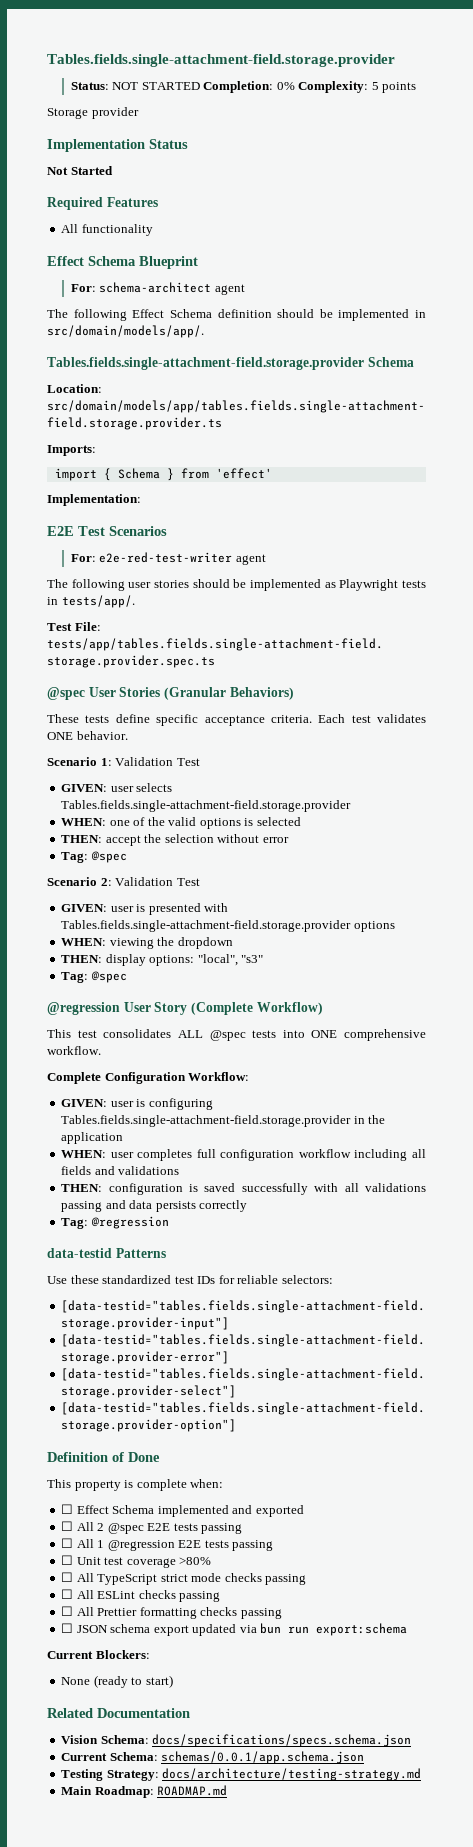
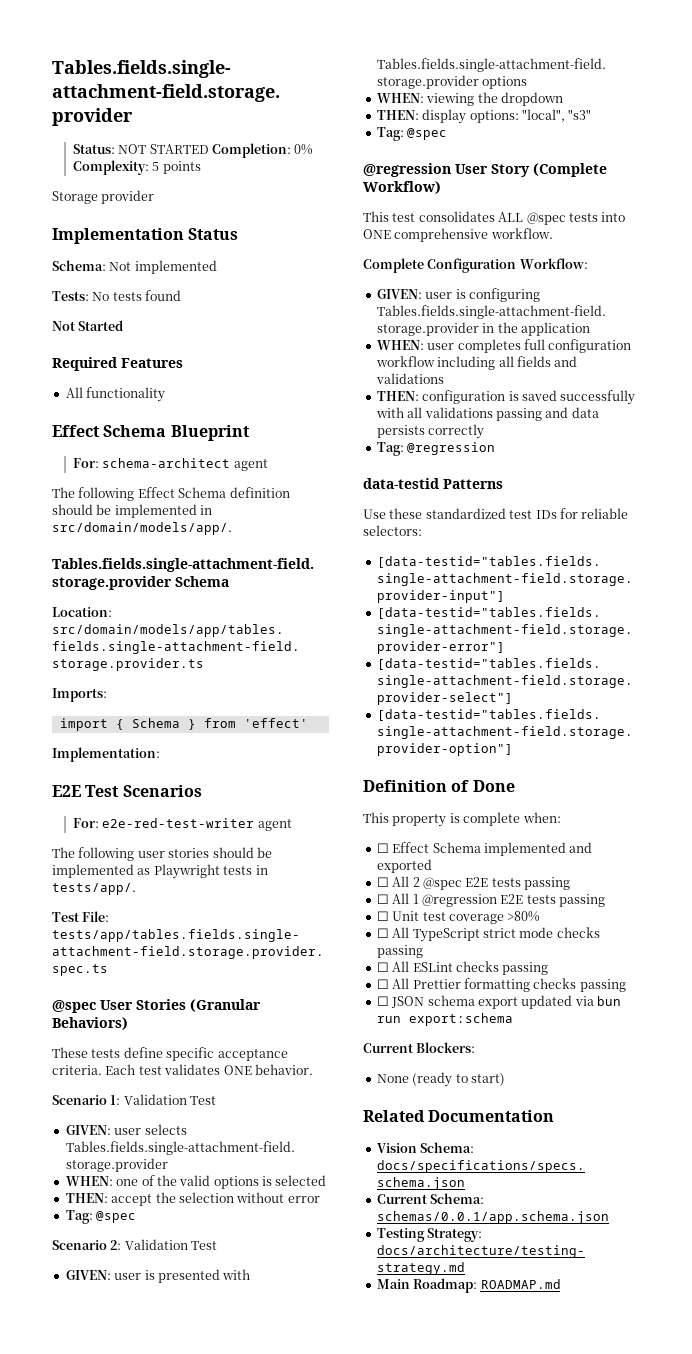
+ Schema: Not implemented
+ Tests: No tests found

